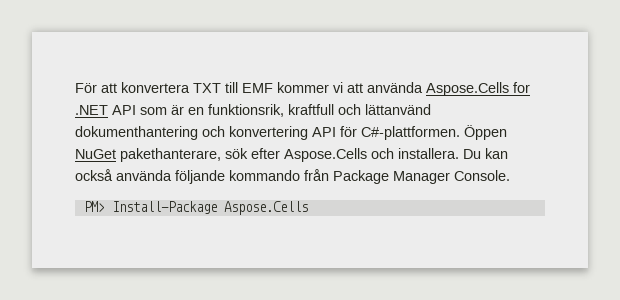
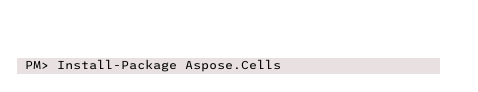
- För att konvertera TXT till EMF kommer vi att använda Aspose.Cells for .NET API som är en funktionsrik, kraftfull och lättanvänd dokumenthantering och konvertering API för C#-plattformen. Öppen NuGet pakethanterare, sök efter Aspose.Cells och installera. Du kan också använda följande kommando från Package Manager Console.

